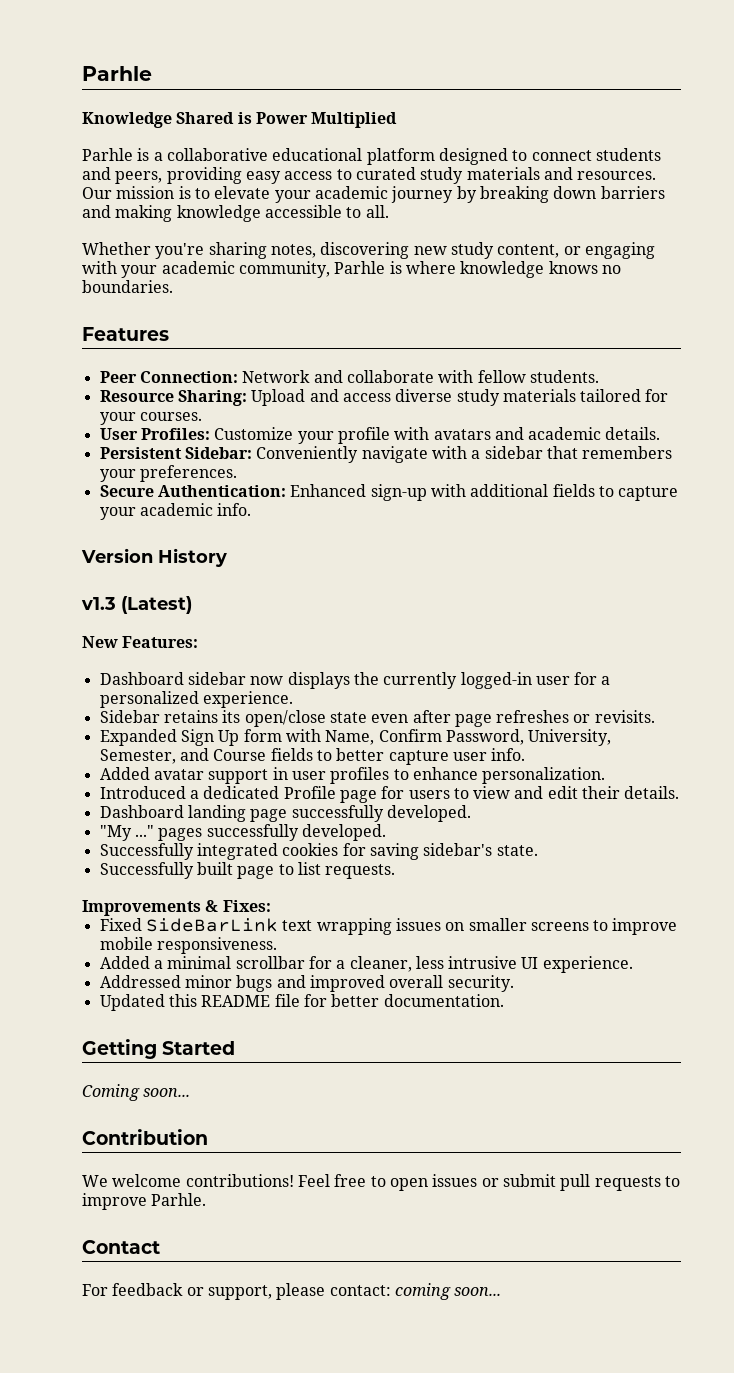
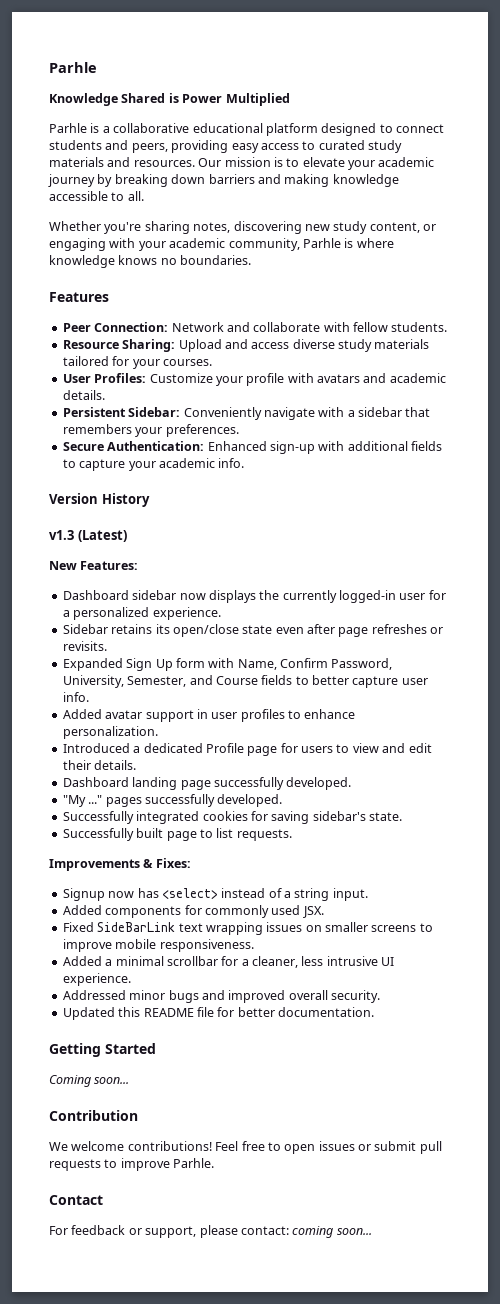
+ Signup now has <select> instead of a string input.
+ Added components for commonly used JSX.

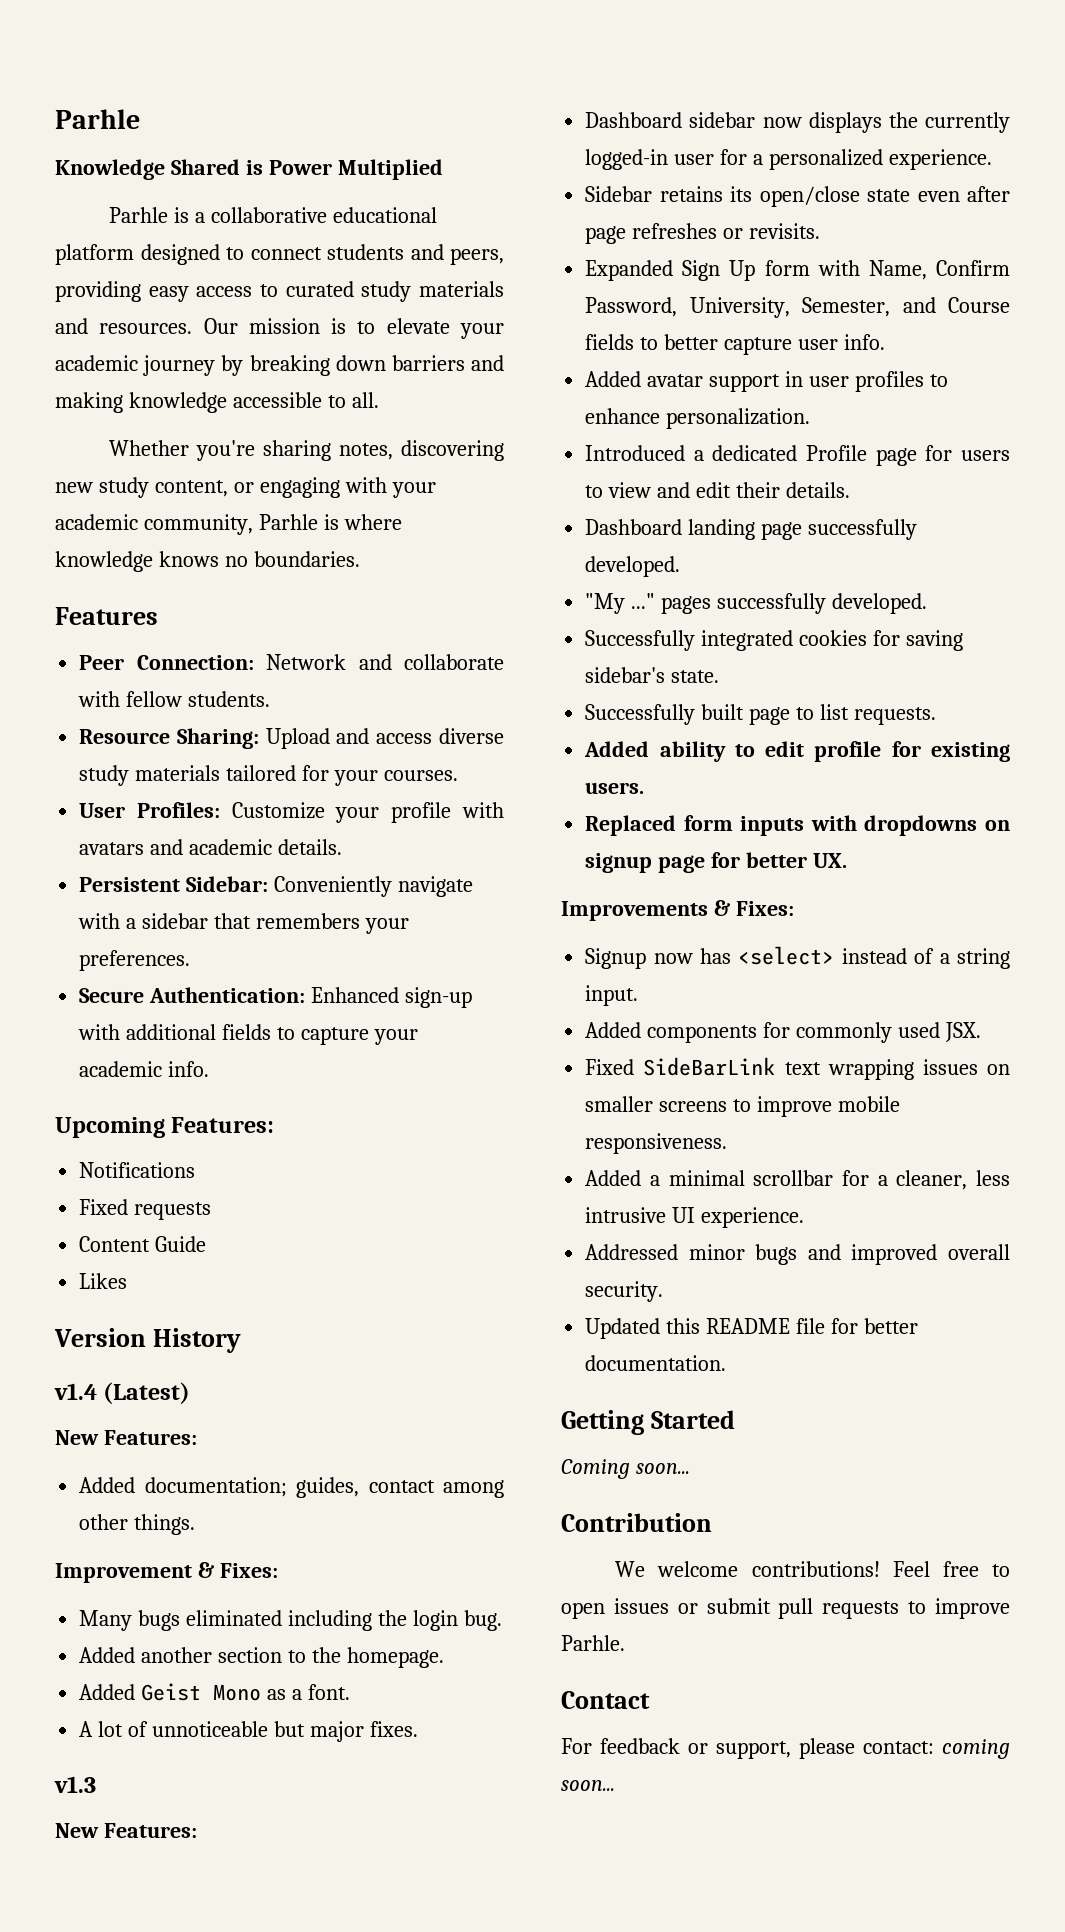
+ Upcoming Features:
+ Notifications
+ Fixed requests
+ Content Guide
+ Likes
  Version History
+ v1.4 (Latest)
+ New Features:
+ Added documentation; guides, contact among other things.
+ Improvement & Fixes:
+ Many bugs eliminated including the login bug.
+ Added another section to the homepage.
+ Added Geist Mono as a font.
+ A lot of unnoticeable but major fixes.
- v1.3 (Latest)
+ v1.3
+ Added ability to edit profile for existing users.
+ Replaced form inputs with dropdowns on signup page for better UX.

